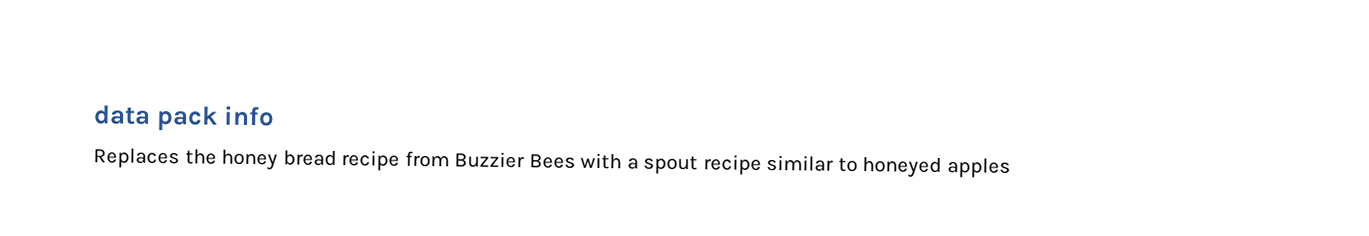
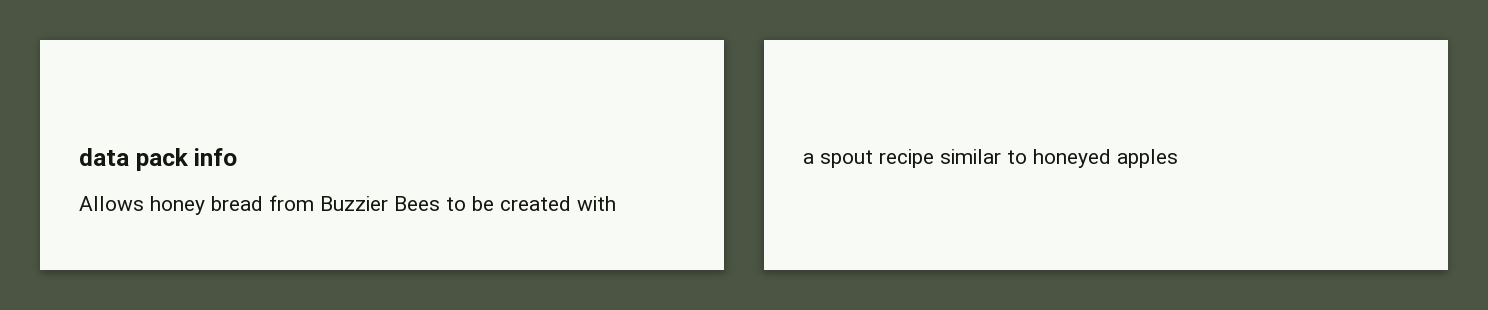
- Replaces the honey bread recipe from Buzzier Bees with a spout recipe similar to honeyed apples
+ Allows honey bread from Buzzier Bees to be created with a spout recipe similar to honeyed apples

